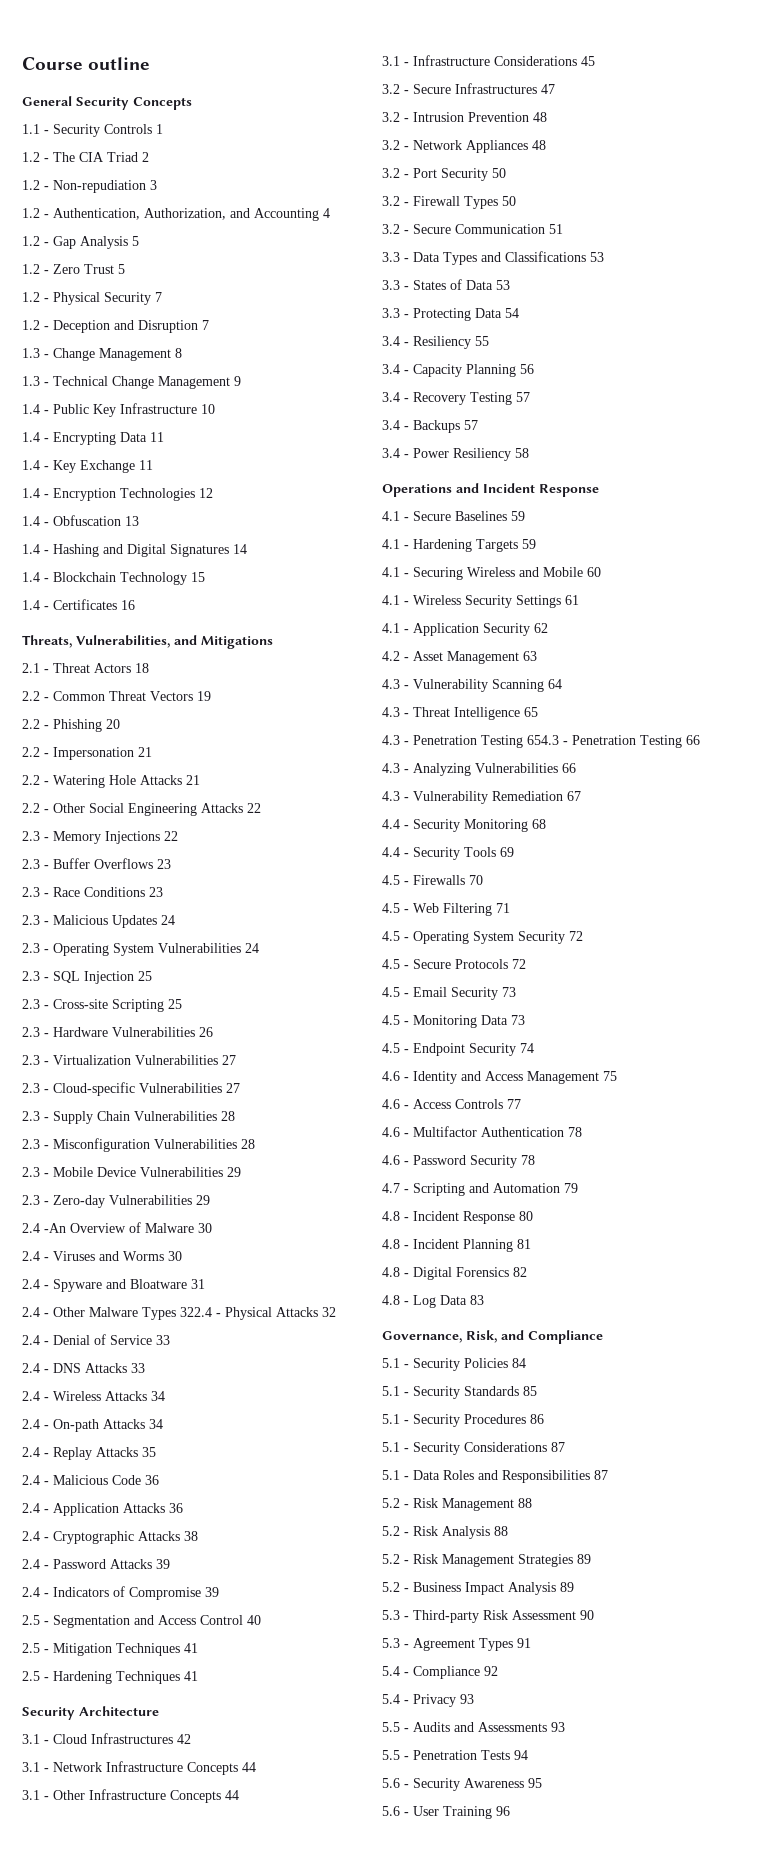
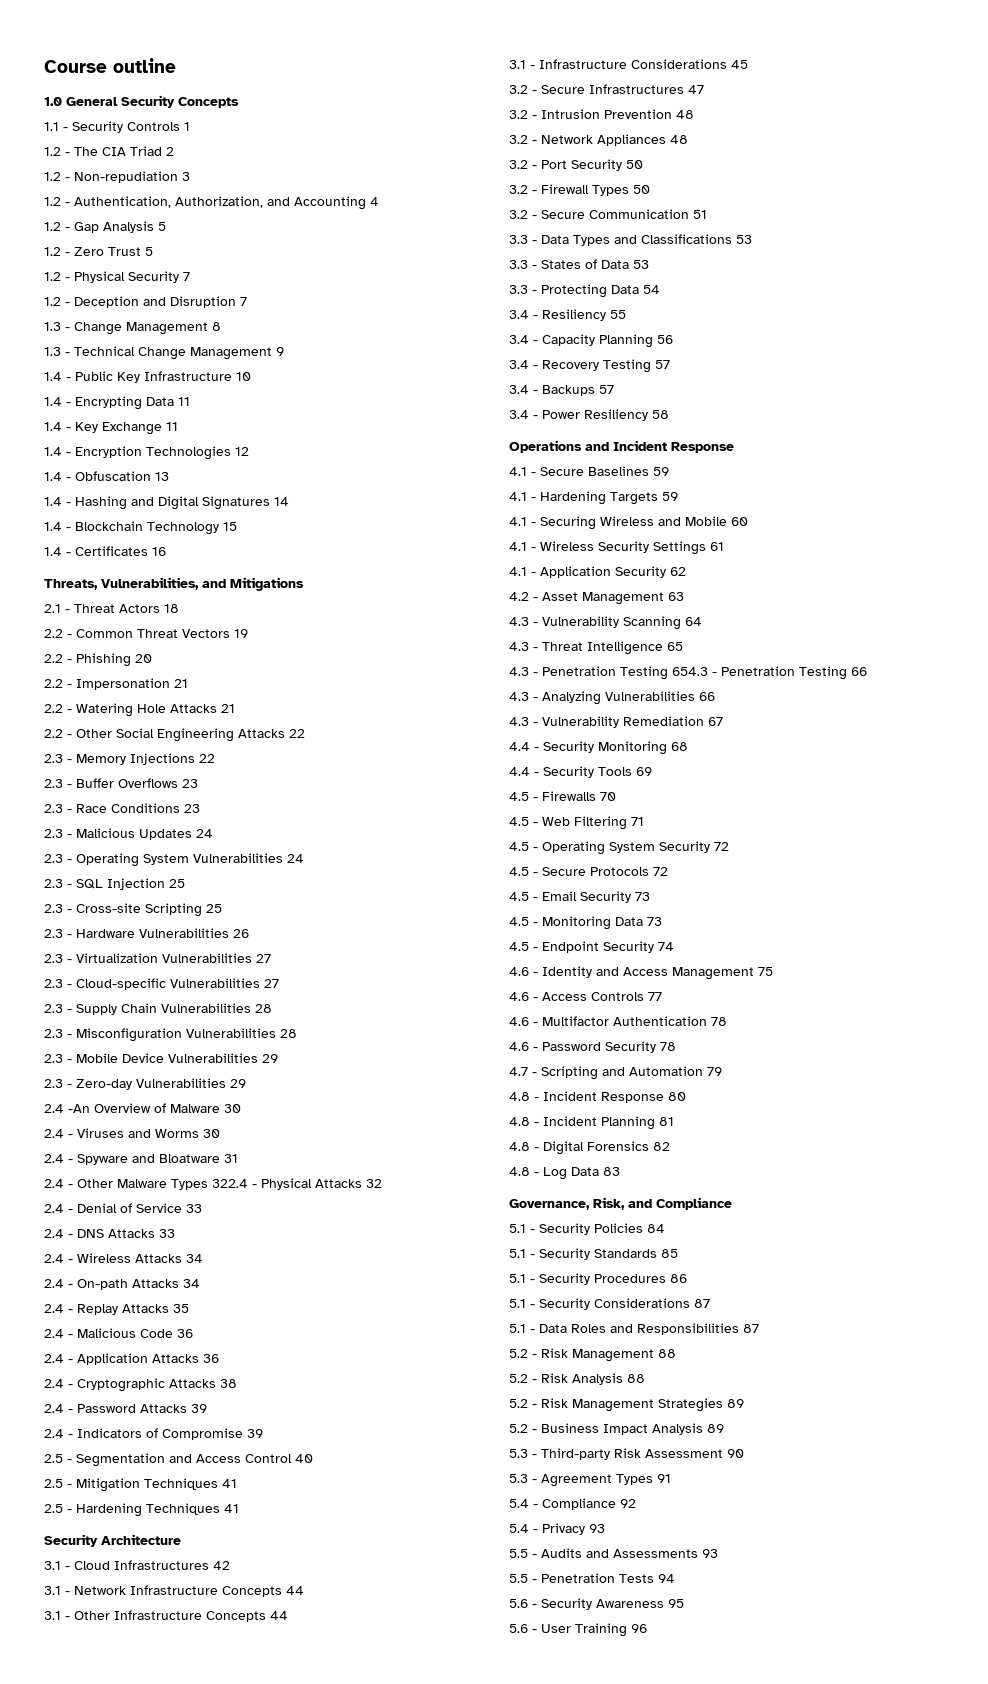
- General Security Concepts
+ 1.0 General Security Concepts

